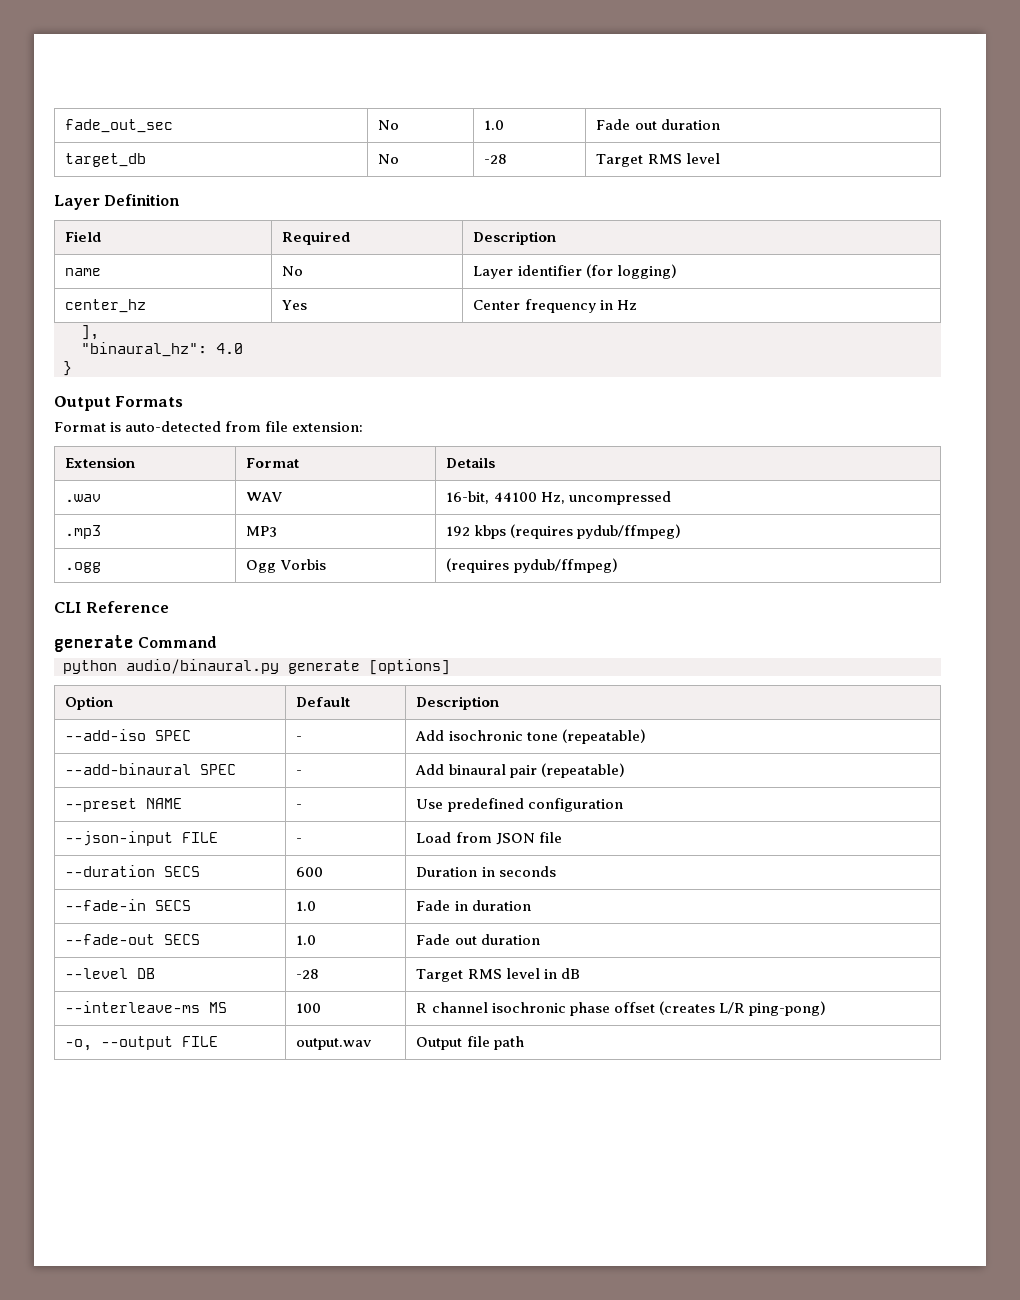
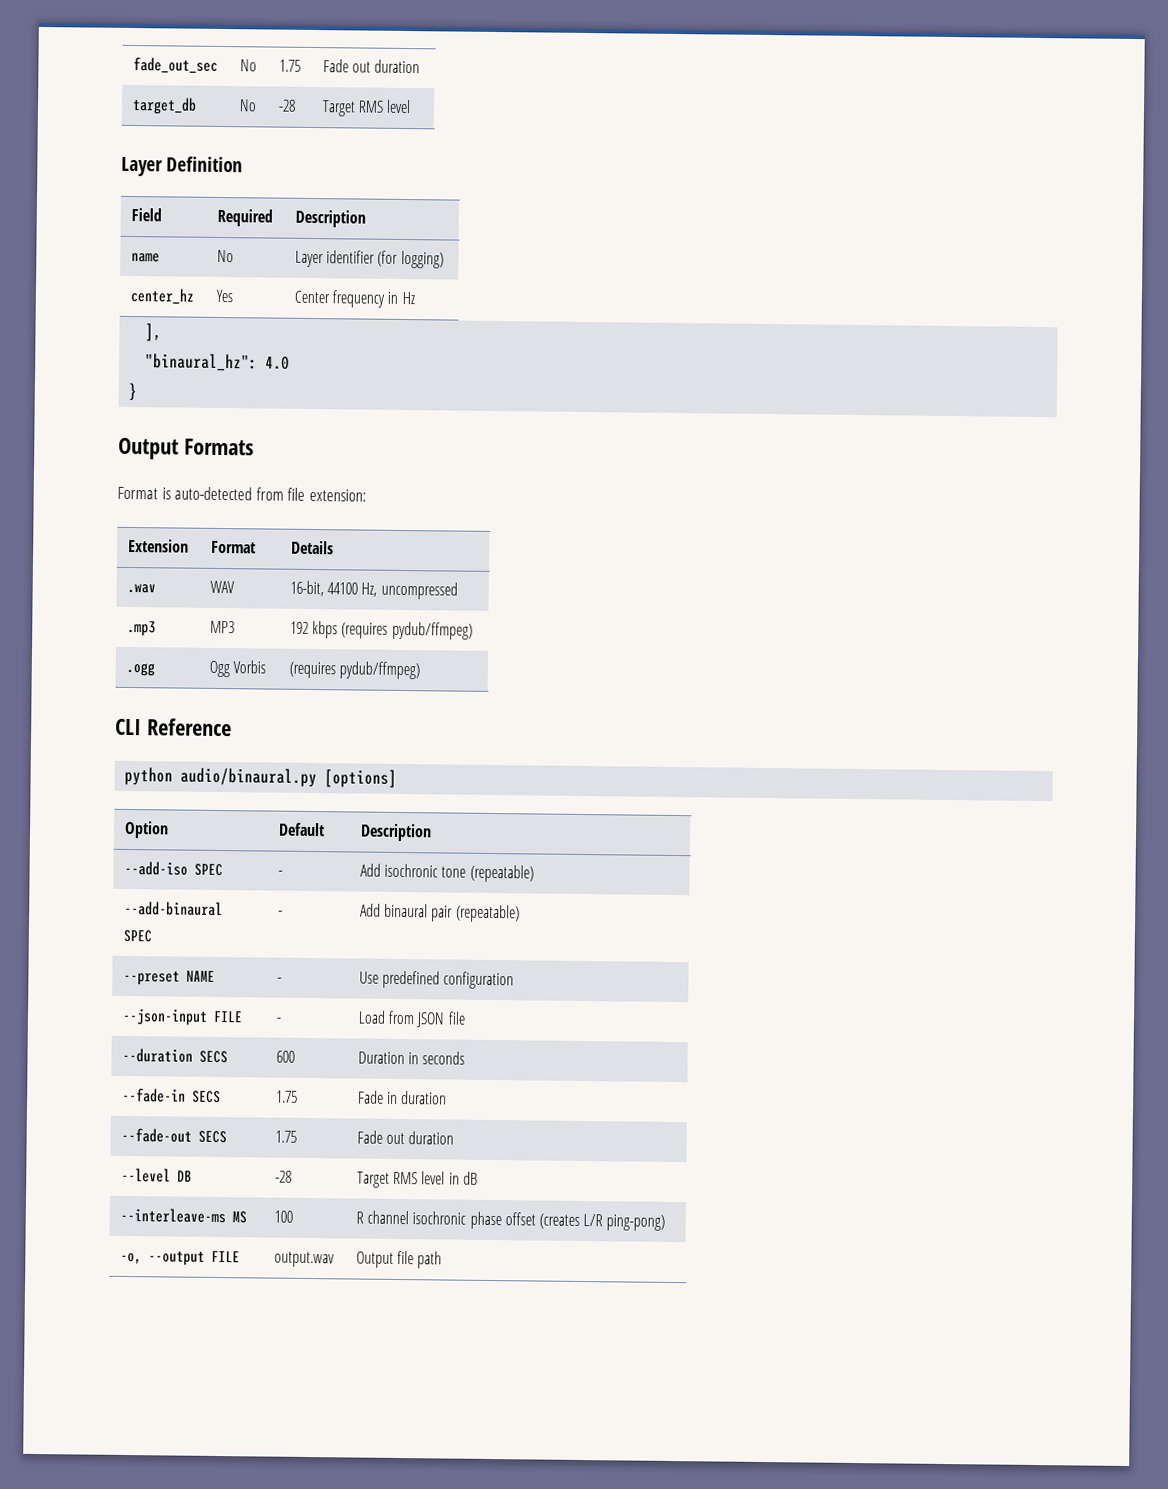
- fade_out_sec | No | 1.0 | Fade out duration
+ fade_out_sec | No | 1.75 | Fade out duration
- generate Command
- python audio/binaural.py generate [options]
+ python audio/binaural.py [options]
- --fade-in SECS | 1.0 | Fade in duration
+ --fade-in SECS | 1.75 | Fade in duration
- --fade-out SECS | 1.0 | Fade out duration
+ --fade-out SECS | 1.75 | Fade out duration

